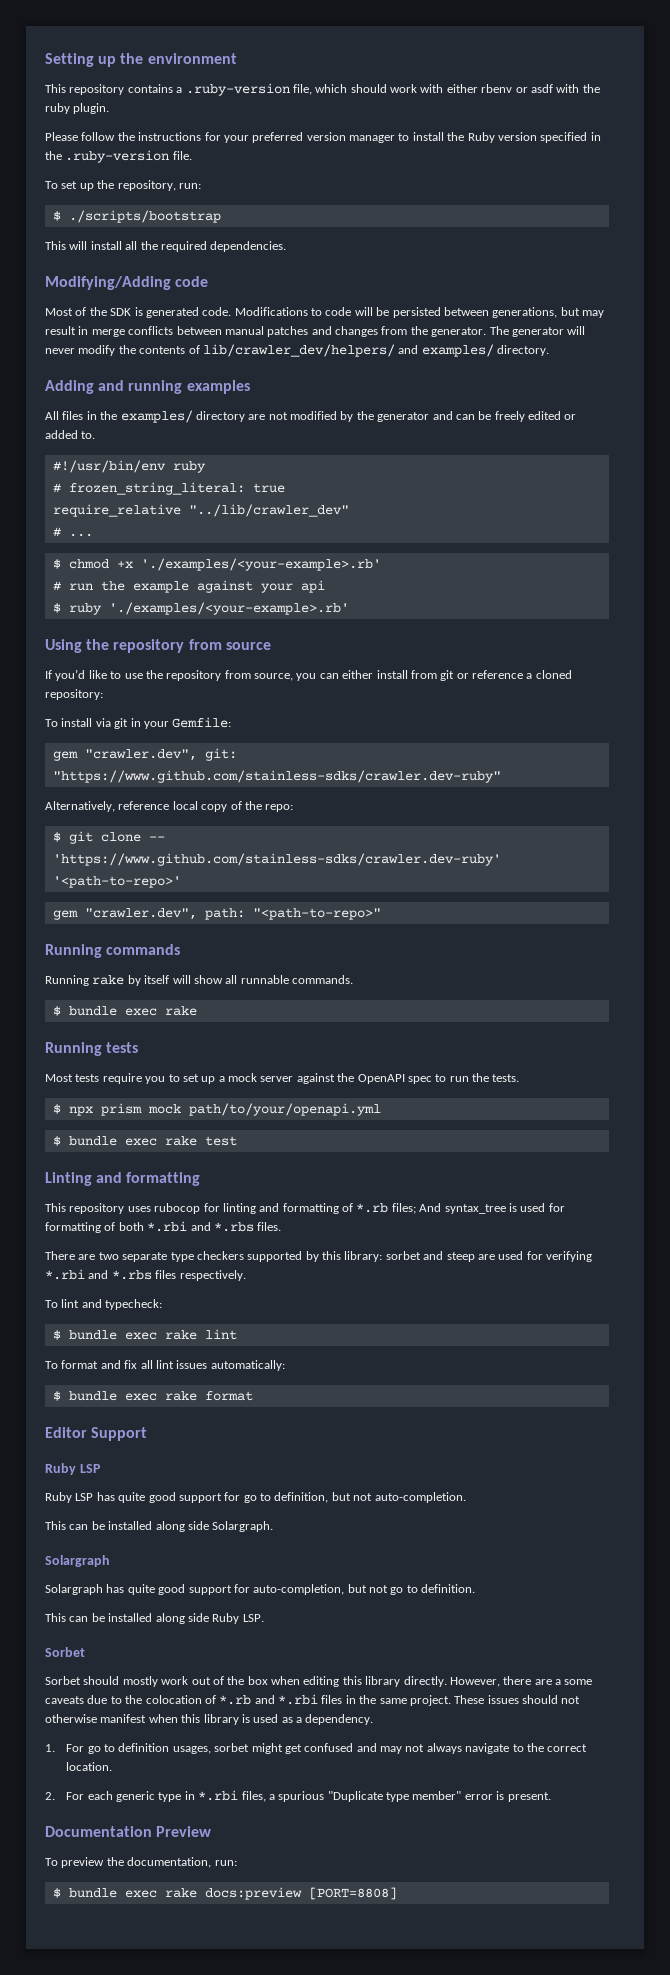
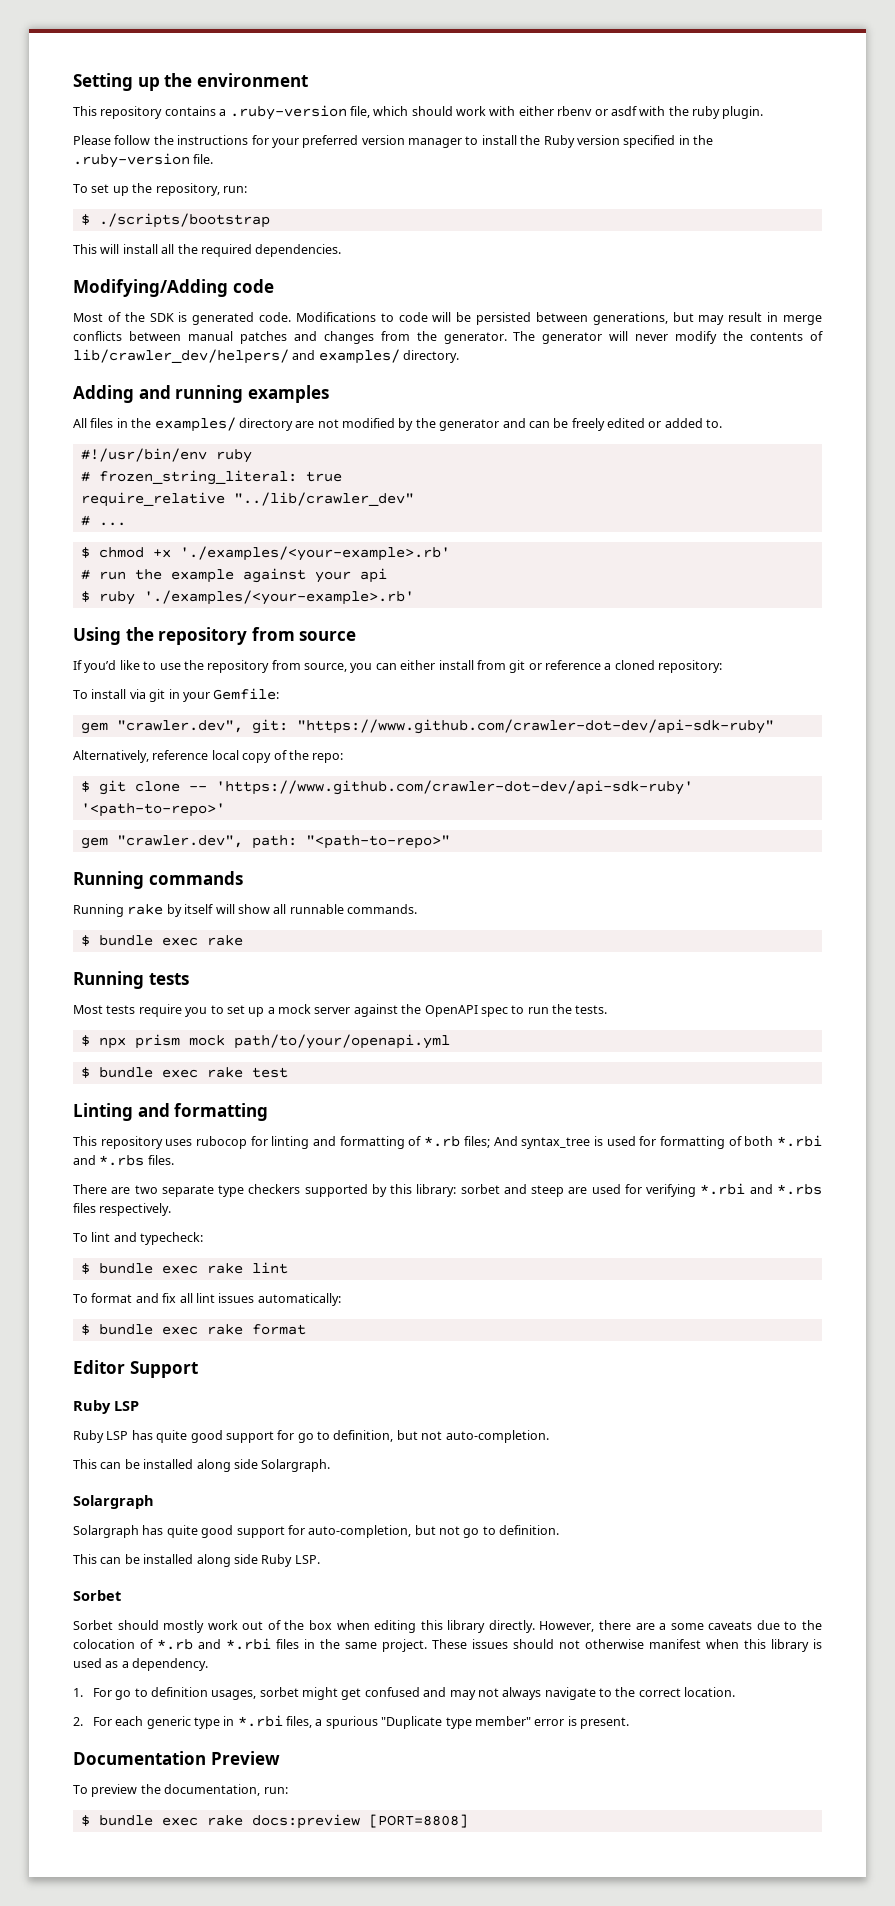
- gem "crawler.dev", git: "https://www.github.com/stainless-sdks/crawler.dev-ruby"
+ gem "crawler.dev", git: "https://www.github.com/crawler-dot-dev/api-sdk-ruby"
- $ git clone -- 'https://www.github.com/stainless-sdks/crawler.dev-ruby' '<path-to-repo>'
+ $ git clone -- 'https://www.github.com/crawler-dot-dev/api-sdk-ruby' '<path-to-repo>'

